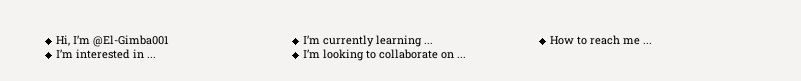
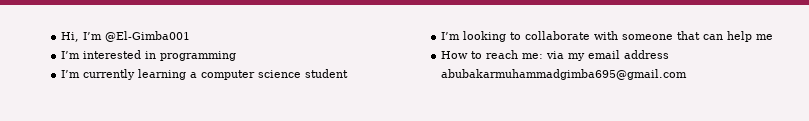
- I’m interested in ...
+ I’m interested in programming
- I’m currently learning ...
+ I’m currently learning a computer science student
- I’m looking to collaborate on ...
- How to reach me ...
+ I’m looking to collaborate with someone that can help me
+ How to reach me: via my email address abubakarmuhammadgimba695@gmail.com

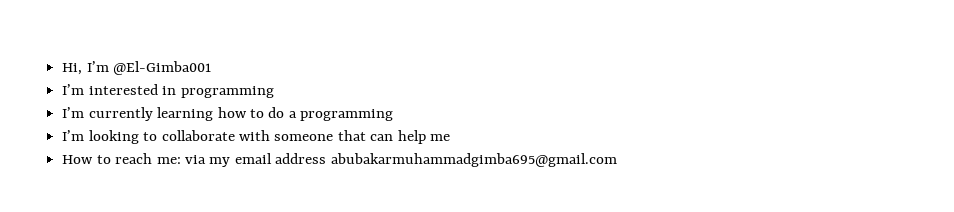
- I’m currently learning a computer science student
+ I’m currently learning how to do a programming

